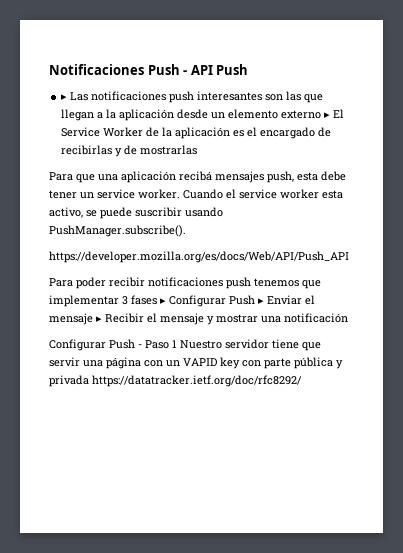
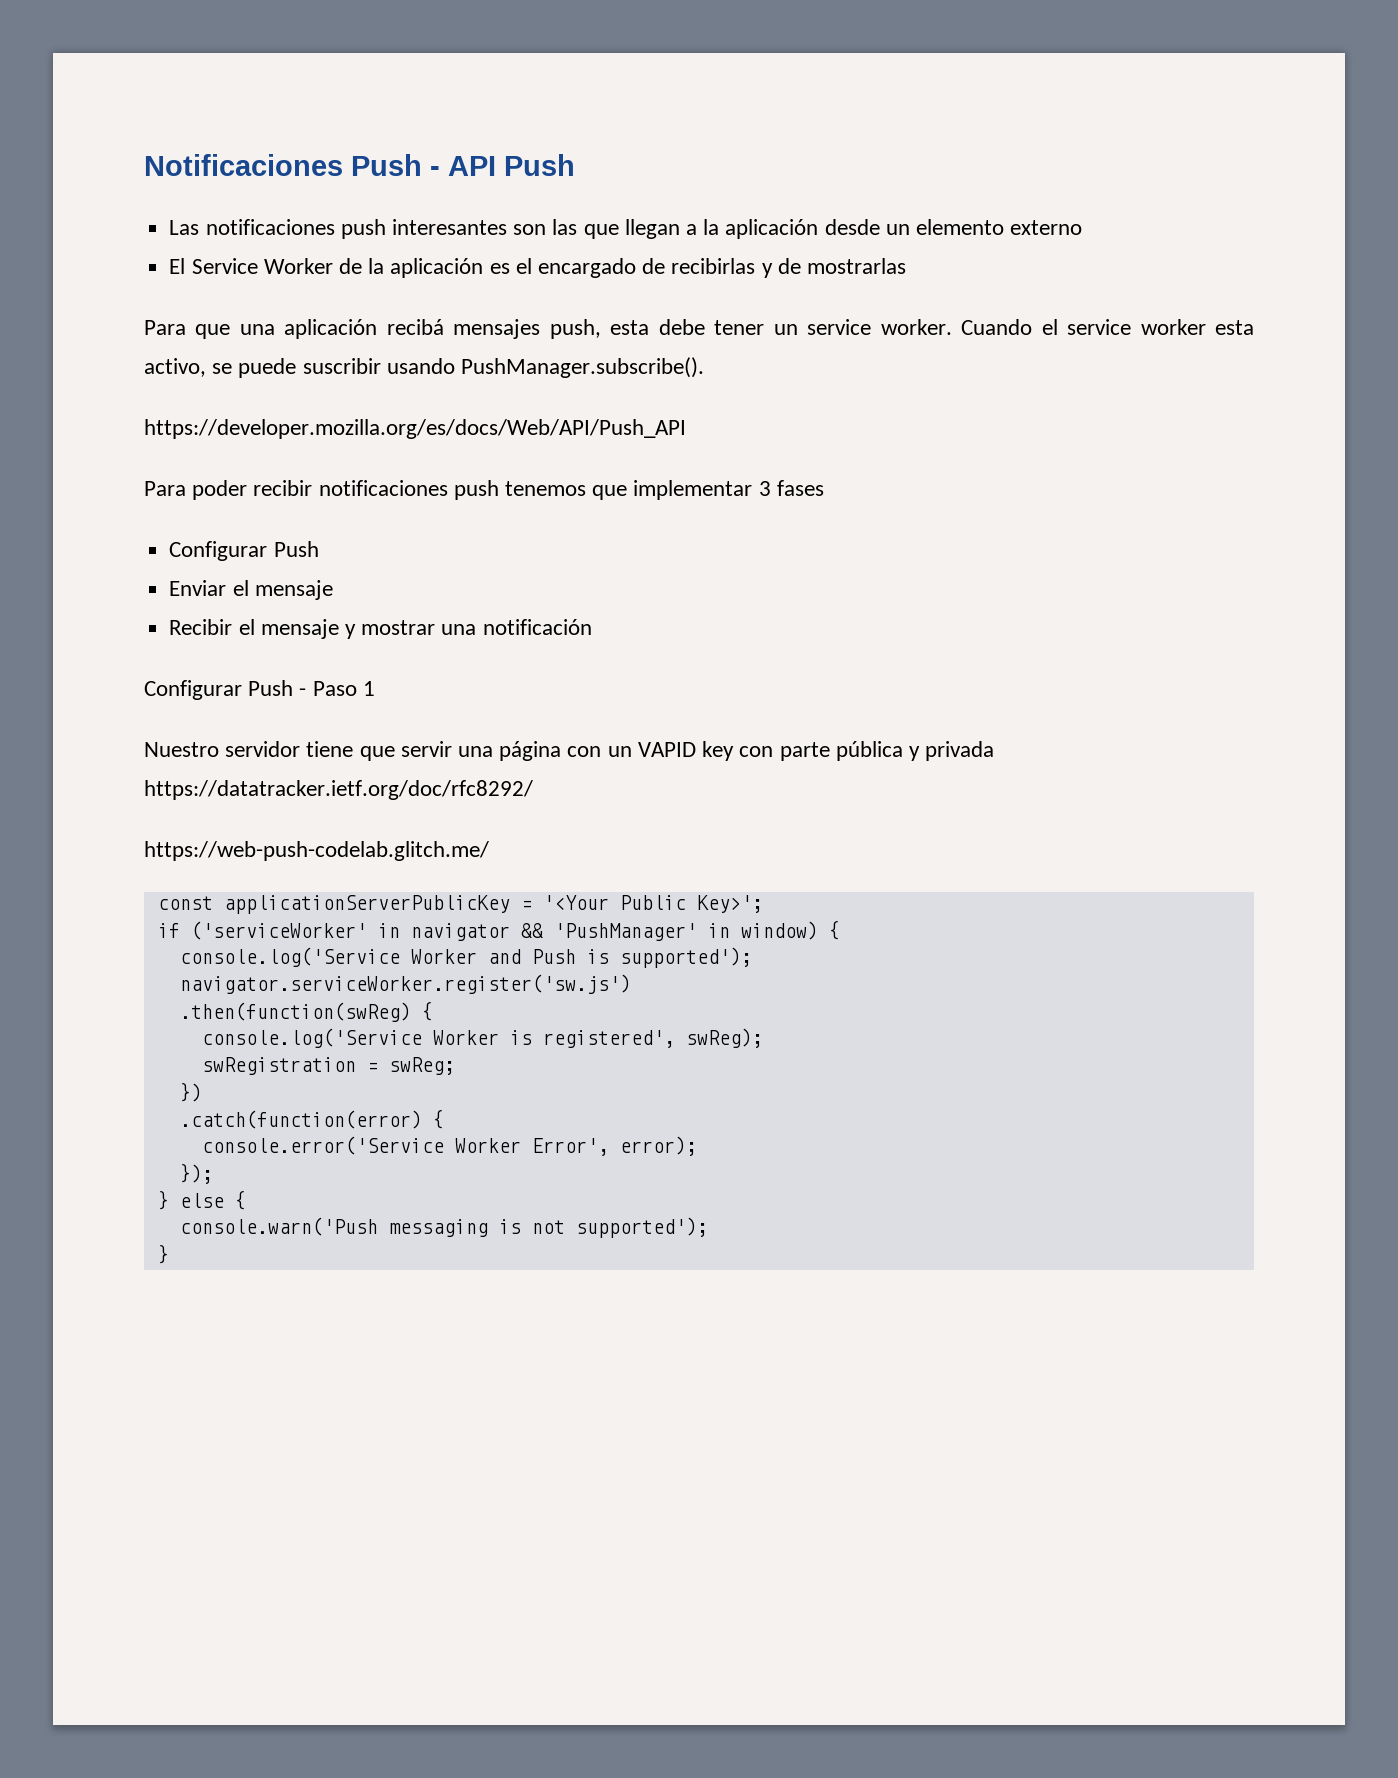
- ▸ Las notificaciones push interesantes son las que llegan a la aplicación desde un elemento externo ▸ El Service Worker de la aplicación es el encargado de recibirlas y de mostrarlas
+ Las notificaciones push interesantes son las que llegan a la aplicación desde un elemento externo
+ El Service Worker de la aplicación es el encargado de recibirlas y de mostrarlas
- Para poder recibir notificaciones push tenemos que implementar 3 fases ▸ Configurar Push ▸ Enviar el mensaje ▸ Recibir el mensaje y mostrar una notificación
+ Para poder recibir notificaciones push tenemos que implementar 3 fases
+ Configurar Push
+ Enviar el mensaje
+ Recibir el mensaje y mostrar una notificación
- Configurar Push - Paso 1 Nuestro servidor tiene que servir una página con un VAPID key con parte pública y privada https://datatracker.ietf.org/doc/rfc8292/
+ Configurar Push - Paso 1
+ Nuestro servidor tiene que servir una página con un VAPID key con parte pública y privada https://datatracker.ietf.org/doc/rfc8292/
+ https://web-push-codelab.glitch.me/
+ const applicationServerPublicKey = '<Your Public Key>';
+ if ('serviceWorker' in navigator && 'PushManager' in window) {
+ console.log('Service Worker and Push is supported');
+ navigator.serviceWorker.register('sw.js')
+ .then(function(swReg) {
+ console.log('Service Worker is registered', swReg);
+ swRegistration = swReg;
+ })
+ .catch(function(error) {
+ console.error('Service Worker Error', error);
+ });
+ } else {
+ console.warn('Push messaging is not supported');
+ }

